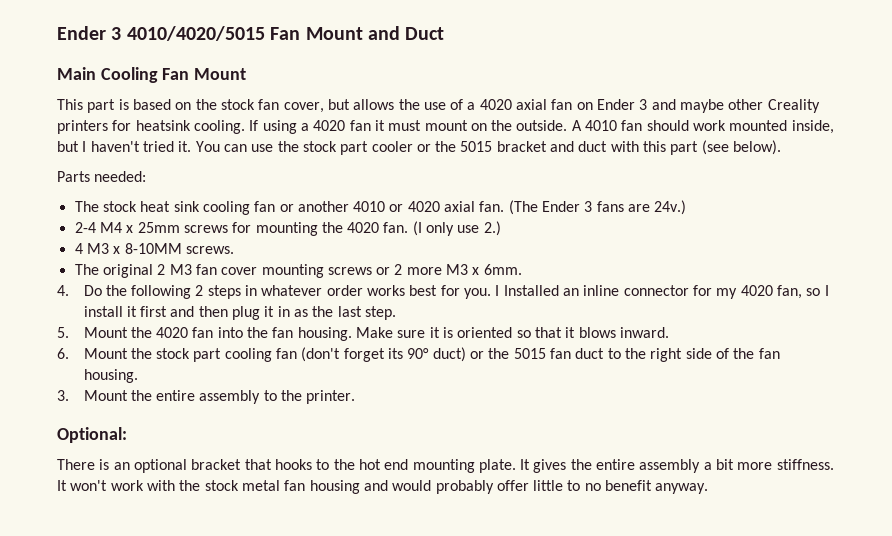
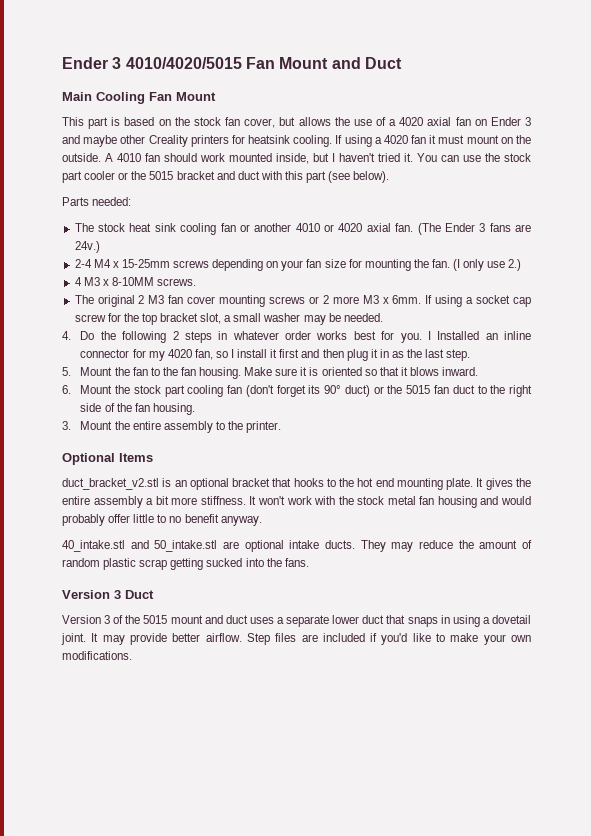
- 2-4 M4 x 25mm screws for mounting the 4020 fan.
+ 2-4 M4 x 15-25mm screws depending on your fan size for mounting the fan.
+ If using a socket cap screw for the top bracket slot, a small washer may be needed.
- 5. Mount the 4020 fan into the fan housing.
+ 5. Mount the fan to the fan housing.
- Optional:
- There is an optional bracket that hooks to the hot end mounting plate.
+ Optional Items
+ duct_bracket_v2.stl is an optional bracket that hooks to the hot end mounting plate.
+ 40_intake.stl and 50_intake.stl are optional intake ducts. They may reduce the amount of random plastic scrap getting sucked into the fans.
+ Version 3 Duct
+ Version 3 of the 5015 mount and duct uses a separate lower duct that snaps in using a dovetail joint. It may provide better airflow. Step files are included if you'd like to make your own modifications.

